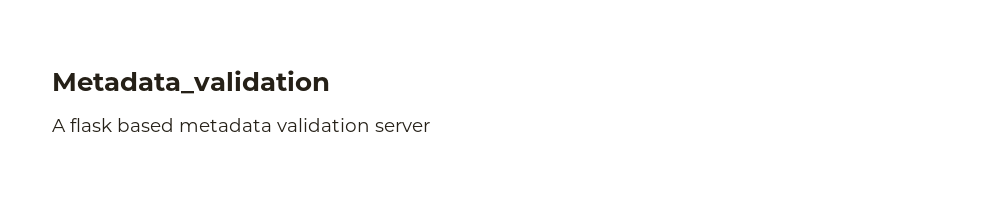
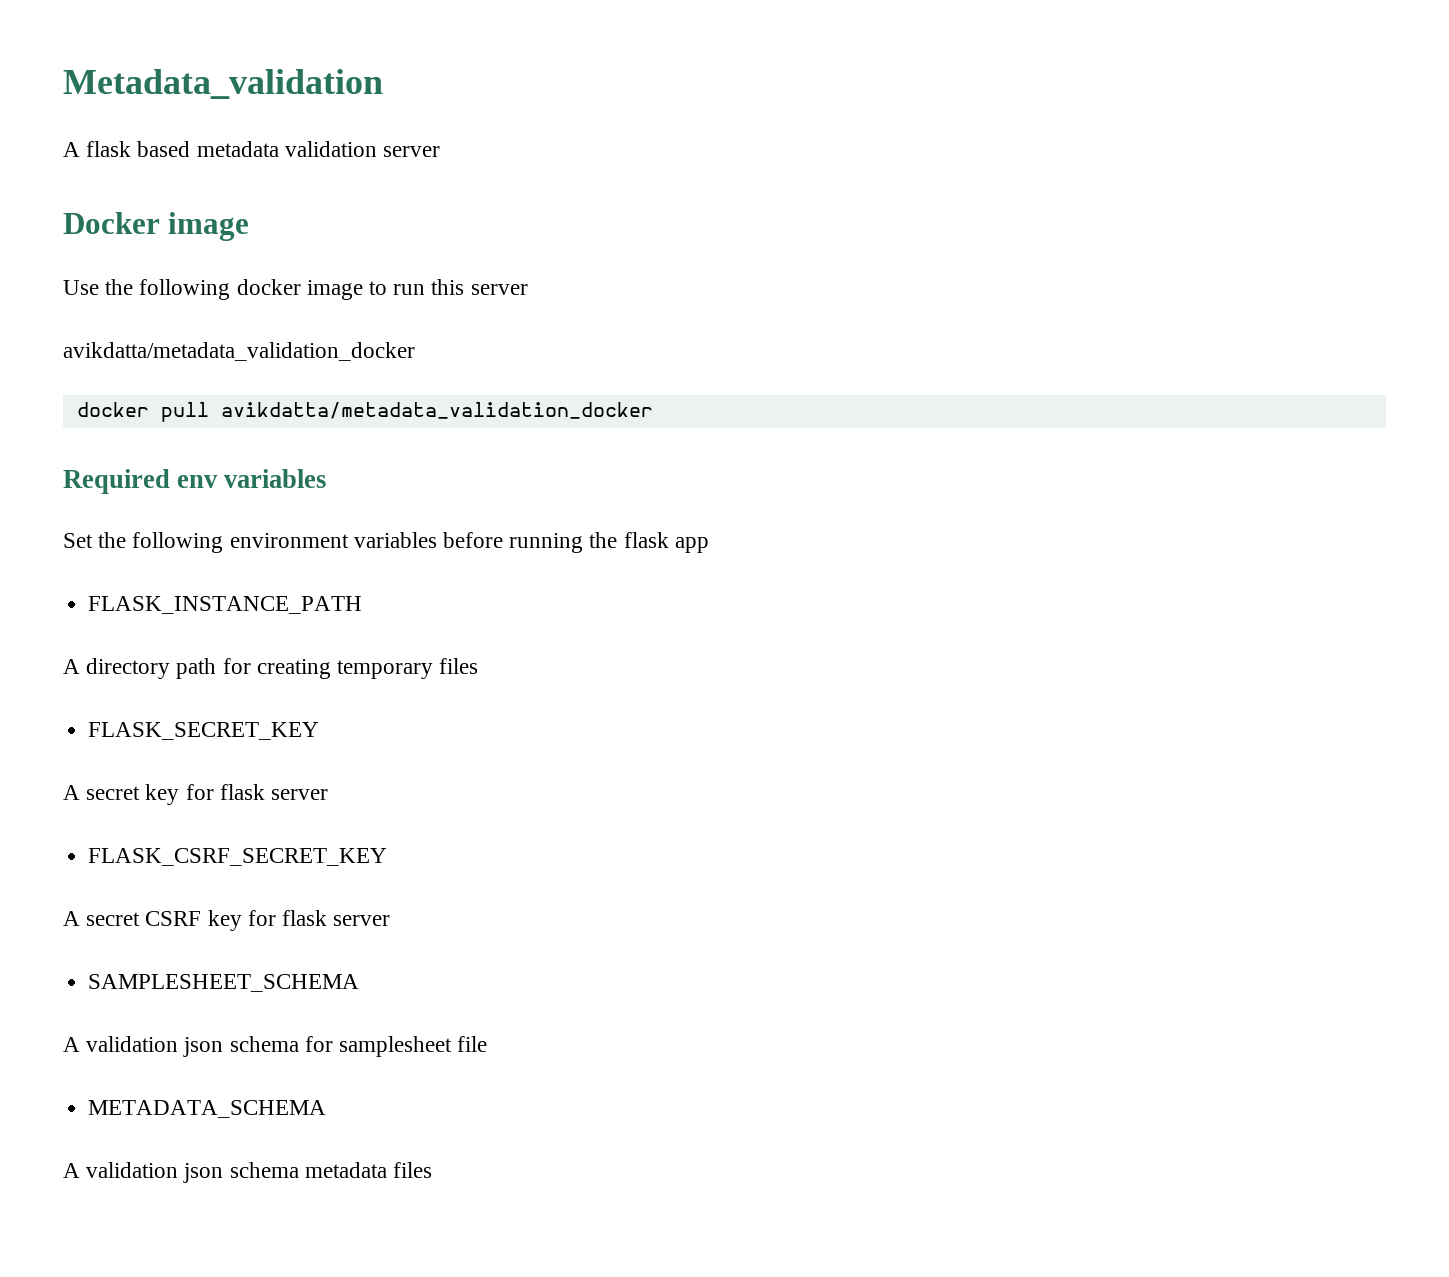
+ Docker image
+ Use the following docker image to run this server
+ avikdatta/metadata_validation_docker
+ docker pull avikdatta/metadata_validation_docker
+ Required env variables
+ Set the following environment variables before running the flask app
+ FLASK_INSTANCE_PATH
+ A directory path for creating temporary files
+ FLASK_SECRET_KEY
+ A secret key for flask server
+ FLASK_CSRF_SECRET_KEY
+ A secret CSRF key for flask server
+ SAMPLESHEET_SCHEMA
+ A validation json schema for samplesheet file
+ METADATA_SCHEMA
+ A validation json schema metadata files

